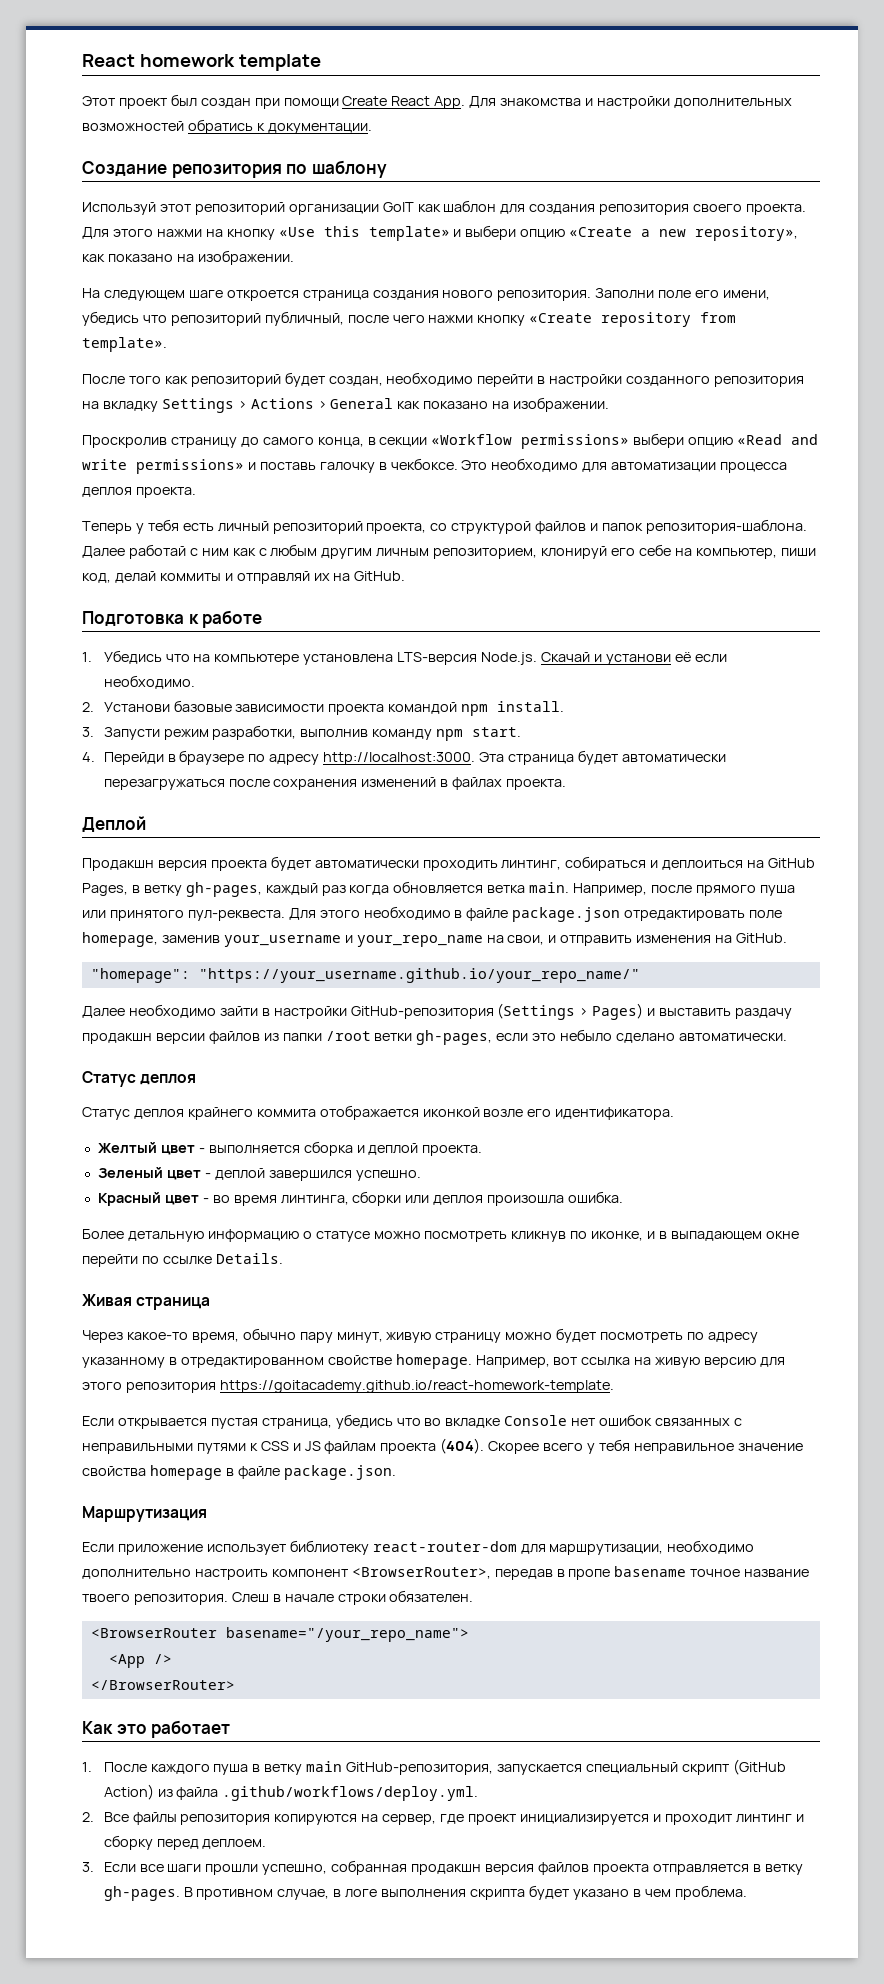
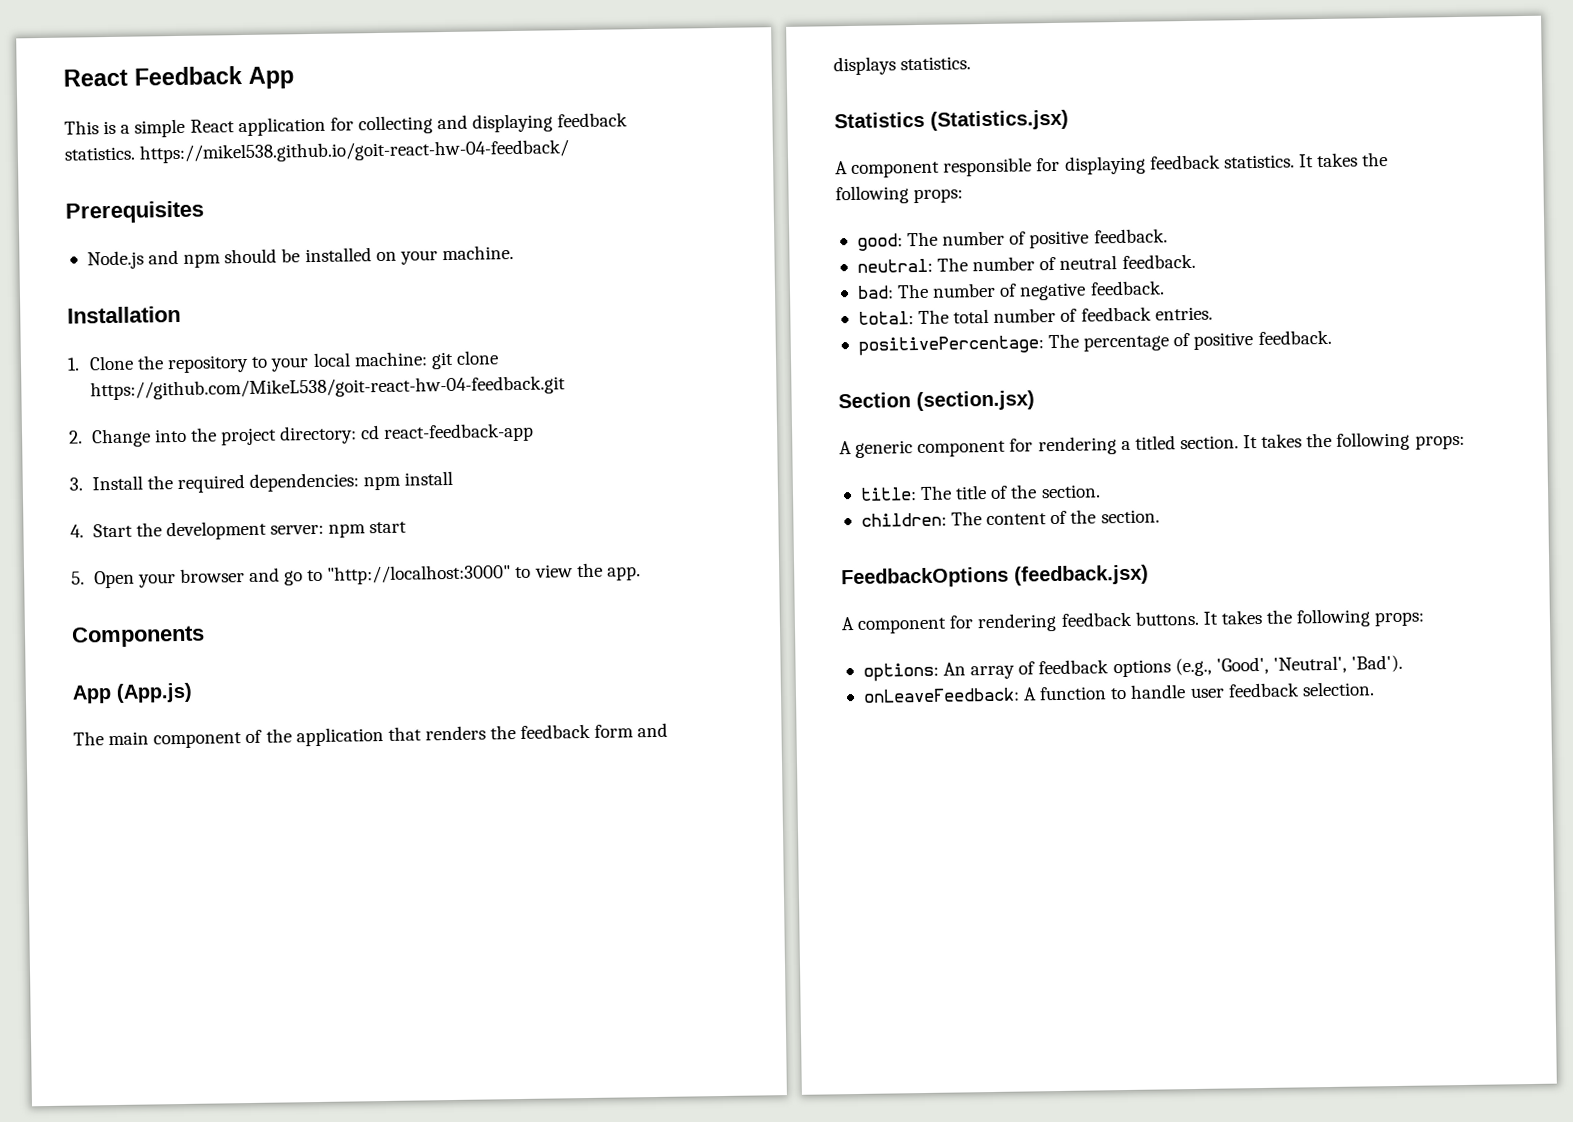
- React homework template
- Этот проект был создан при помощи Create React App. Для знакомства и настройки дополнительных возможностей обратись к документации.
- Создание репозитория по шаблону
- Используй этот репозиторий организации GoIT как шаблон для создания репозитория своего проекта. Для этого нажми на кнопку «Use this template» и выбери опцию «Create a new repository», как показано на изображении.
- На следующем шаге откроется страница создания нового репозитория. Заполни поле его имени, убедись что репозиторий публичный, после чего нажми кнопку «Create repository from template».
- После того как репозиторий будет создан, необходимо перейти в настройки созданного репозитория на вкладку Settings > Actions > General как показано на изображении.
- Проскролив страницу до самого конца, в секции «Workflow permissions» выбери опцию «Read and write permissions» и поставь галочку в чекбоксе. Это необходимо для автоматизации процесса деплоя проекта.
- Теперь у тебя есть личный репозиторий проекта, со структурой файлов и папок репозитория-шаблона. Далее работай с ним как с любым другим личным репозиторием, клонируй его себе на компьютер, пиши код, делай коммиты и отправляй их на GitHub.
- Подготовка к работе
- 1. Убедись что на компьютере установлена LTS-версия Node.js. Скачай и установи её если необходимо.
- 2. Установи базовые зависимости проекта командой npm install.
- 3. Запусти режим разработки, выполнив команду npm start.
- 4. Перейди в браузере по адресу http://localhost:3000. Эта страница будет автоматически перезагружаться после сохранения изменений в файлах проекта.
- Деплой
- Продакшн версия проекта будет автоматически проходить линтинг, собираться и деплоиться на GitHub Pages, в ветку gh-pages, каждый раз когда обновляется ветка main. Например, после прямого пуша или принятого пул-реквеста. Для этого необходимо в файле package.json отредактировать поле homepage, заменив your_username и your_repo_name на свои, и отправить изменения на GitHub.
- "homepage": "https://your_username.github.io/your_repo_name/"
- Далее необходимо зайти в настройки GitHub-репозитория (Settings > Pages) и выставить раздачу продакшн версии файлов из папки /root ветки gh-pages, если это небыло сделано автоматически.
- Статус деплоя
- Статус деплоя крайнего коммита отображается иконкой возле его идентификатора.
- Желтый цвет - выполняется сборка и деплой проекта.
- Зеленый цвет - деплой завершился успешно.
- Красный цвет - во время линтинга, сборки или деплоя произошла ошибка.
- Более детальную информацию о статусе можно посмотреть кликнув по иконке, и в выпадающем окне перейти по ссылке Details.
- Живая страница
- Через какое-то время, обычно пару минут, живую страницу можно будет посмотреть по адресу указанному в отредактированном свойстве homepage. Например, вот ссылка на живую версию для этого репозитория https://goitacademy.github.io/react-homework-template.
- Если открывается пустая страница, убедись что во вкладке Console нет ошибок связанных с неправильными путями к CSS и JS файлам проекта (404). Скорее всего у тебя неправильное значение свойства homepage в файле package.json.
- Маршрутизация
- Если приложение использует библиотеку react-router-dom для маршрутизации, необходимо дополнительно настроить компонент <BrowserRouter>, передав в пропе basename точное название твоего репозитория. Слеш в начале строки обязателен.
- <BrowserRouter basename="/your_repo_name">
- <App />
- </BrowserRouter>
- Как это работает
- 1. После каждого пуша в ветку main GitHub-репозитория, запускается специальный скрипт (GitHub Action) из файла .github/workflows/deploy.yml.
- 2. Все файлы репозитория копируются на сервер, где проект инициализируется и проходит линтинг и сборку перед деплоем.
- 3. Если все шаги прошли успешно, собранная продакшн версия файлов проекта отправляется в ветку gh-pages. В противном случае, в логе выполнения скрипта будет указано в чем проблема.
+ React Feedback App
+ This is a simple React application for collecting and displaying feedback statistics. https://mikel538.github.io/goit-react-hw-04-feedback/
+ Prerequisites
+ Node.js and npm should be installed on your machine.
+ Installation
+ 1. Clone the repository to your local machine: git clone https://github.com/MikeL538/goit-react-hw-04-feedback.git
+ 2. Change into the project directory: cd react-feedback-app
+ 3. Install the required dependencies: npm install
+ 4. Start the development server: npm start
+ 5. Open your browser and go to "http://localhost:3000" to view the app.
+ Components
+ App (App.js)
+ The main component of the application that renders the feedback form and displays statistics.
+ Statistics (Statistics.jsx)
+ A component responsible for displaying feedback statistics. It takes the following props:
+ good: The number of positive feedback.
+ neutral: The number of neutral feedback.
+ bad: The number of negative feedback.
+ total: The total number of feedback entries.
+ positivePercentage: The percentage of positive feedback.
+ Section (section.jsx)
+ A generic component for rendering a titled section. It takes the following props:
+ title: The title of the section.
+ children: The content of the section.
+ FeedbackOptions (feedback.jsx)
+ A component for rendering feedback buttons. It takes the following props:
+ options: An array of feedback options (e.g., 'Good', 'Neutral', 'Bad').
+ onLeaveFeedback: A function to handle user feedback selection.

